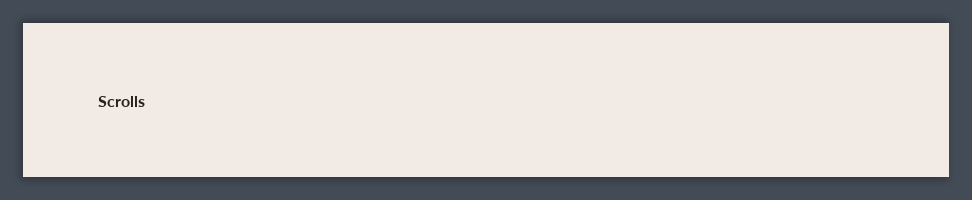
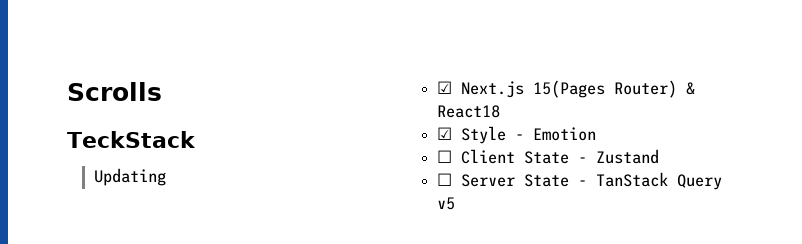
+ TeckStack
+ Updating
+ ☑ Next.js 15(Pages Router) & React18
+ ☑ Style - Emotion
+ ☐ Client State - Zustand
+ ☐ Server State - TanStack Query v5

